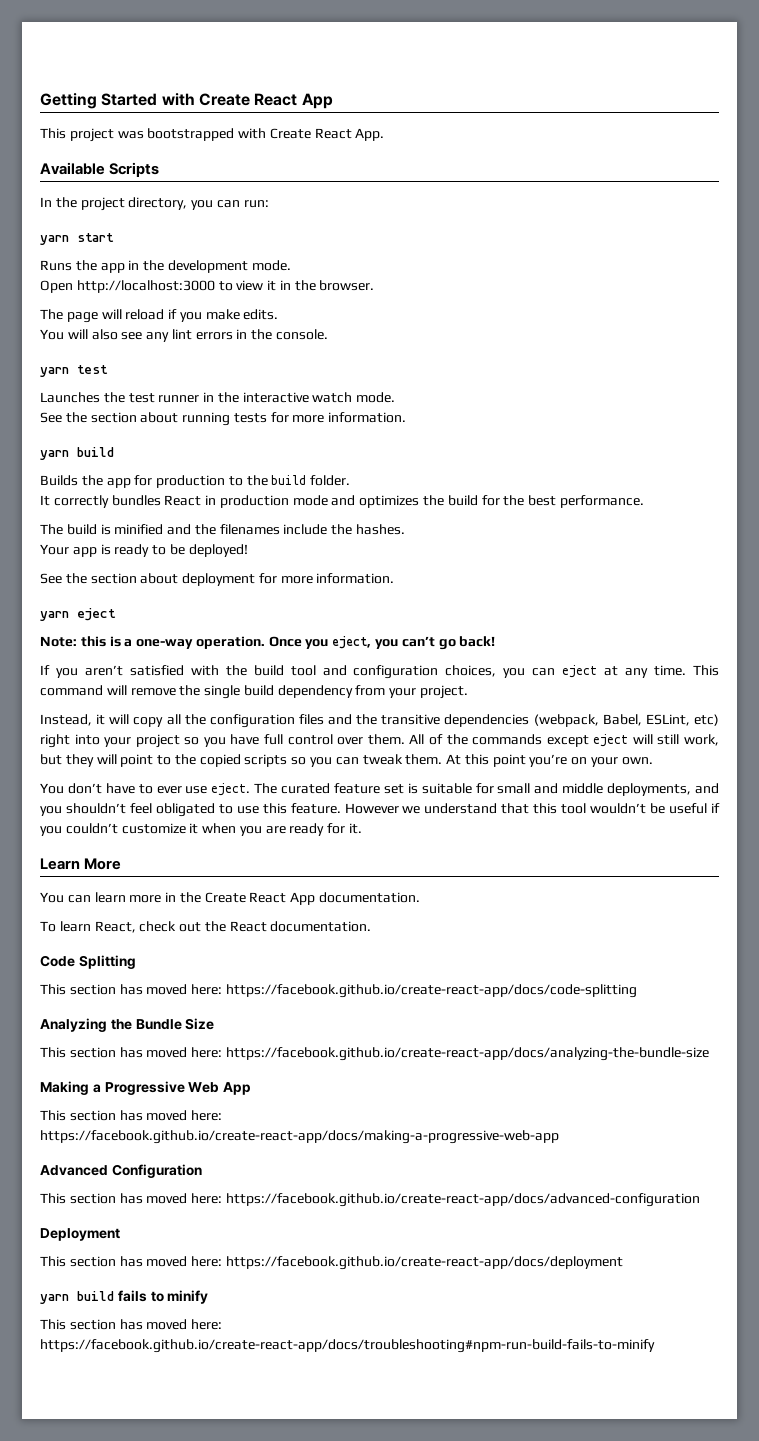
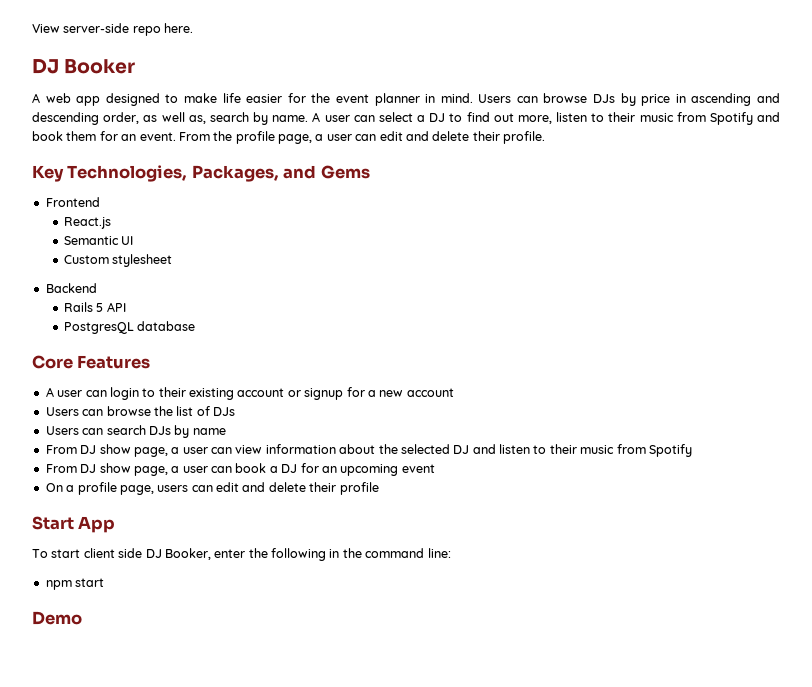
- Getting Started with Create React App
- This project was bootstrapped with Create React App.
- Available Scripts
- In the project directory, you can run:
- yarn start
- Runs the app in the development mode.
- Open http://localhost:3000 to view it in the browser.
- The page will reload if you make edits.
- You will also see any lint errors in the console.
- yarn test
- Launches the test runner in the interactive watch mode.
- See the section about running tests for more information.
- yarn build
- Builds the app for production to the build folder.
- It correctly bundles React in production mode and optimizes the build for the best performance.
- The build is minified and the filenames include the hashes.
- Your app is ready to be deployed!
- See the section about deployment for more information.
- yarn eject
- Note: this is a one-way operation. Once you eject, you can’t go back!
- If you aren’t satisfied with the build tool and configuration choices, you can eject at any time. This command will remove the single build dependency from your project.
- Instead, it will copy all the configuration files and the transitive dependencies (webpack, Babel, ESLint, etc) right into your project so you have full control over them. All of the commands except eject will still work, but they will point to the copied scripts so you can tweak them. At this point you’re on your own.
- You don’t have to ever use eject. The curated feature set is suitable for small and middle deployments, and you shouldn’t feel obligated to use this feature. However we understand that this tool wouldn’t be useful if you couldn’t customize it when you are ready for it.
- Learn More
- You can learn more in the Create React App documentation.
- To learn React, check out the React documentation.
- Code Splitting
- This section has moved here: https://facebook.github.io/create-react-app/docs/code-splitting
- Analyzing the Bundle Size
- This section has moved here: https://facebook.github.io/create-react-app/docs/analyzing-the-bundle-size
- Making a Progressive Web App
- This section has moved here: https://facebook.github.io/create-react-app/docs/making-a-progressive-web-app
- Advanced Configuration
- This section has moved here: https://facebook.github.io/create-react-app/docs/advanced-configuration
- Deployment
- This section has moved here: https://facebook.github.io/create-react-app/docs/deployment
- yarn build fails to minify
- This section has moved here: https://facebook.github.io/create-react-app/docs/troubleshooting#npm-run-build-fails-to-minify
+ View server-side repo here.
+ DJ Booker
+ A web app designed to make life easier for the event planner in mind. Users can browse DJs by price in ascending and descending order, as well as, search by name. A user can select a DJ to find out more, listen to their music from Spotify and book them for an event. From the profile page, a user can edit and delete their profile.
+ Key Technologies, Packages, and Gems
+ Frontend
+ React.js
+ Semantic UI
+ Custom stylesheet
+ Backend
+ Rails 5 API
+ PostgresQL database
+ Core Features
+ A user can login to their existing account or signup for a new account
+ Users can browse the list of DJs
+ Users can search DJs by name
+ From DJ show page, a user can view information about the selected DJ and listen to their music from Spotify
+ From DJ show page, a user can book a DJ for an upcoming event
+ On a profile page, users can edit and delete their profile
+ Start App
+ To start client side DJ Booker, enter the following in the command line:
+ npm start
+ Demo

